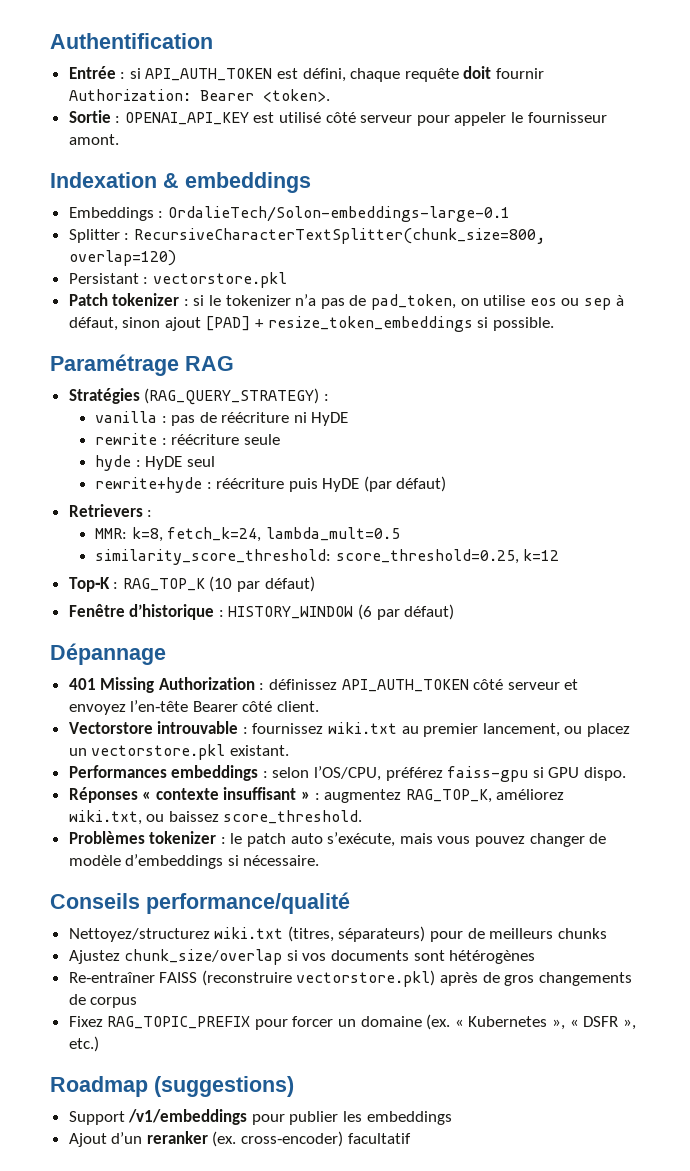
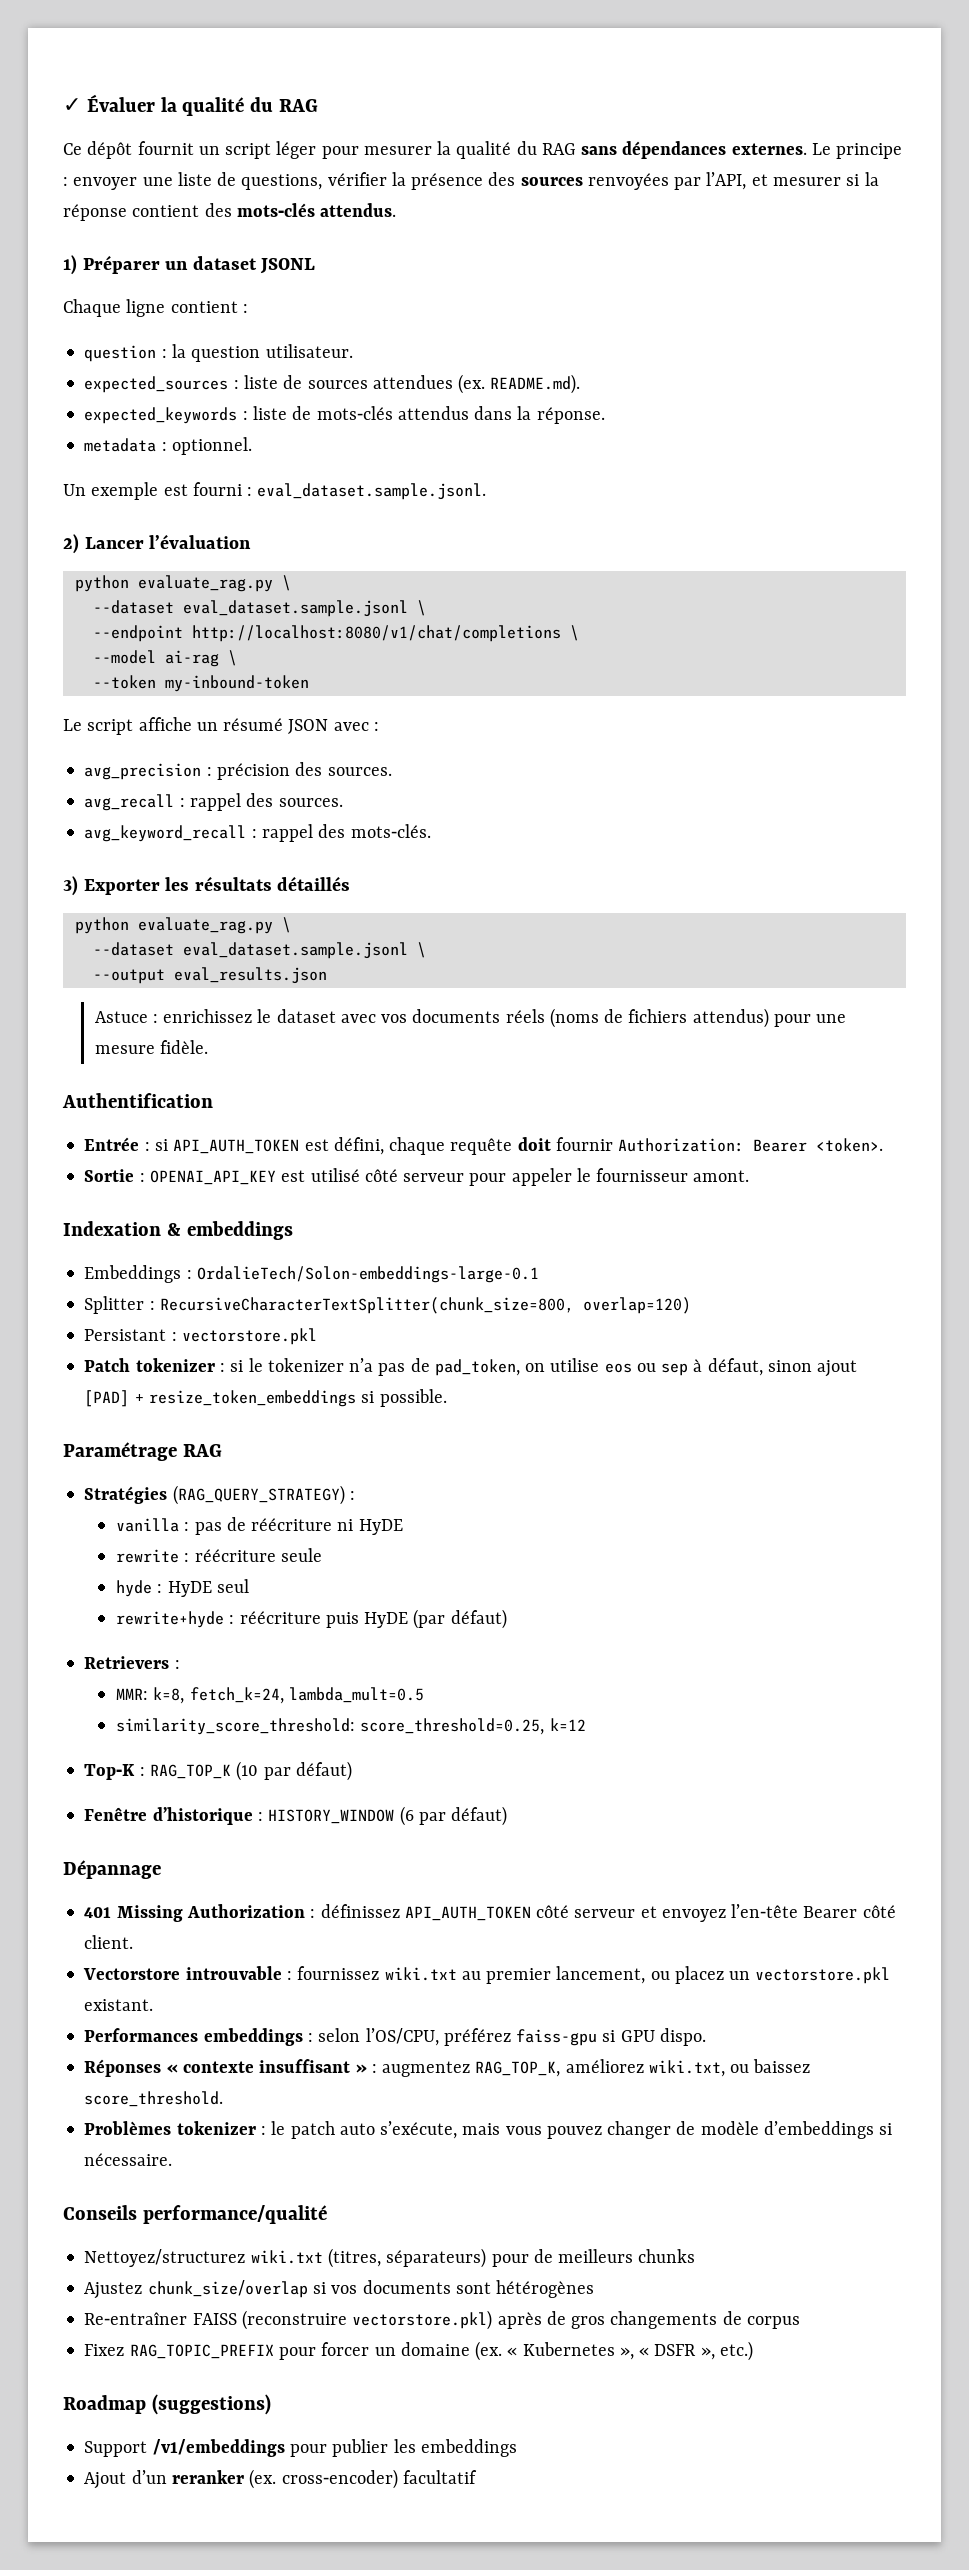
+ ✓ Évaluer la qualité du RAG
+ Ce dépôt fournit un script léger pour mesurer la qualité du RAG sans dépendances externes. Le principe : envoyer une liste de questions, vérifier la présence des sources renvoyées par l’API, et mesurer si la réponse contient des mots‑clés attendus.
+ 1) Préparer un dataset JSONL
+ Chaque ligne contient :
+ question : la question utilisateur.
+ expected_sources : liste de sources attendues (ex. README.md).
+ expected_keywords : liste de mots‑clés attendus dans la réponse.
+ metadata : optionnel.
+ Un exemple est fourni : eval_dataset.sample.jsonl.
+ 2) Lancer l’évaluation
+ python evaluate_rag.py \
+ --dataset eval_dataset.sample.jsonl \
+ --endpoint http://localhost:8080/v1/chat/completions \
+ --model ai-rag \
+ --token my-inbound-token
+ Le script affiche un résumé JSON avec :
+ avg_precision : précision des sources.
+ avg_recall : rappel des sources.
+ avg_keyword_recall : rappel des mots‑clés.
+ 3) Exporter les résultats détaillés
+ python evaluate_rag.py \
+ --dataset eval_dataset.sample.jsonl \
+ --output eval_results.json
+ Astuce : enrichissez le dataset avec vos documents réels (noms de fichiers attendus) pour une mesure fidèle.

